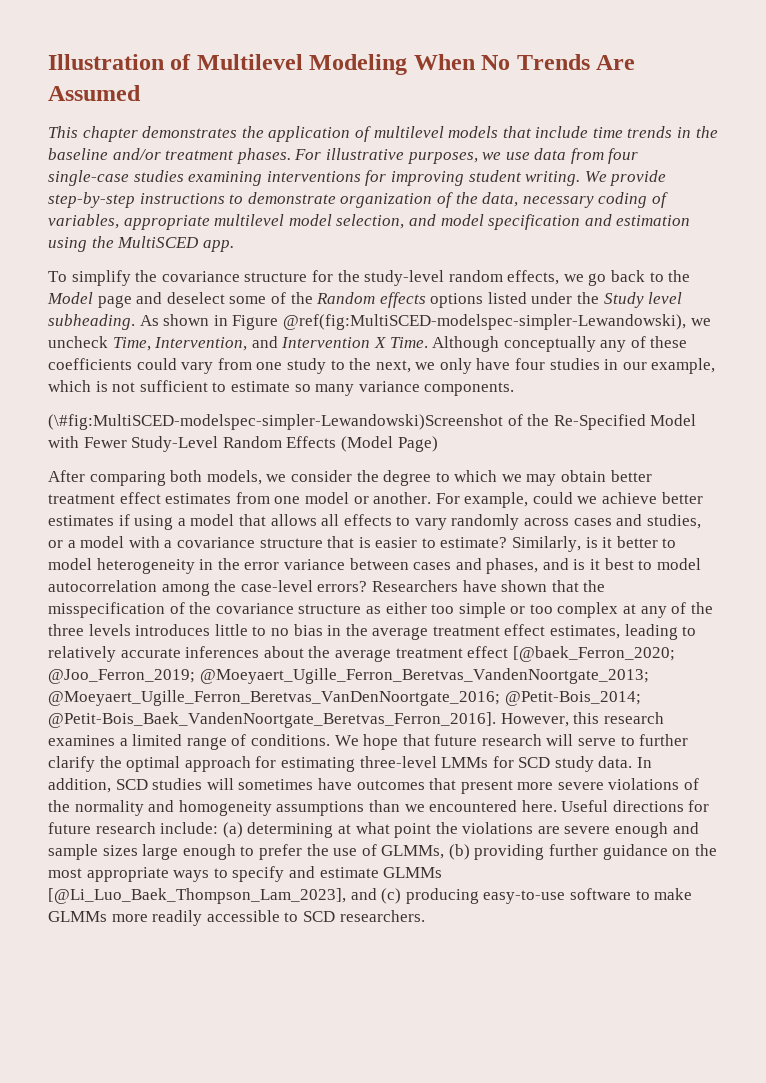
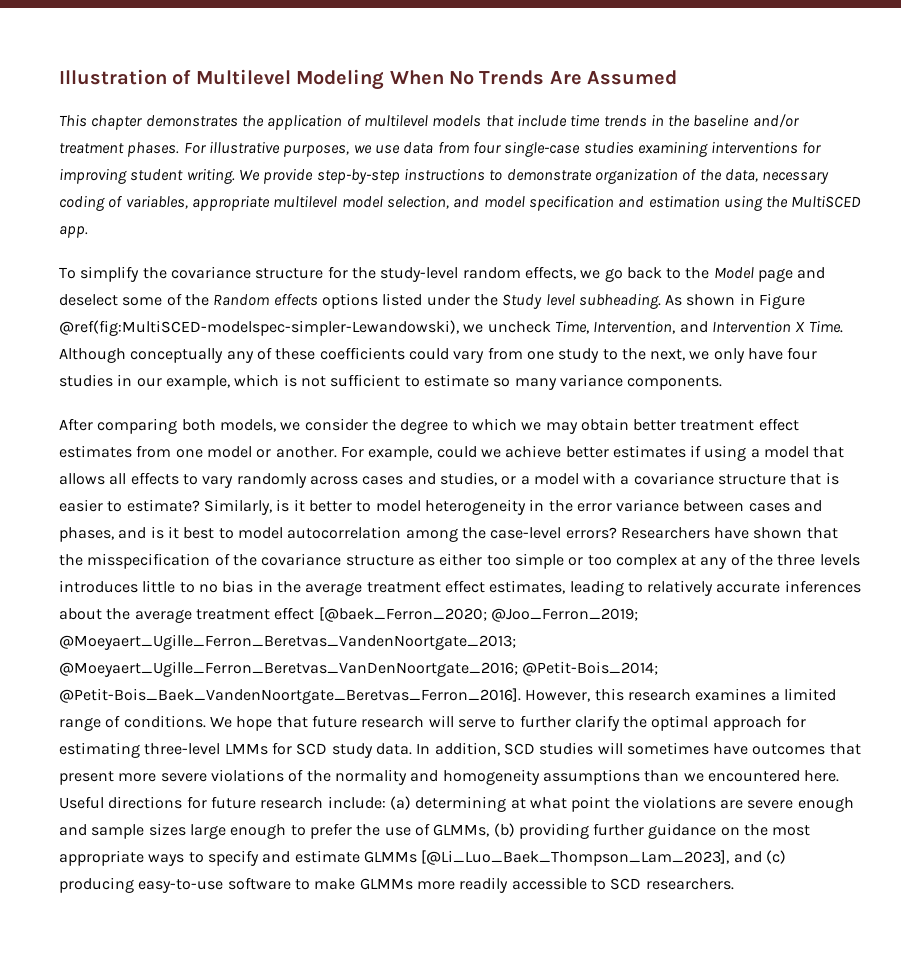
- (\#fig:MultiSCED-modelspec-simpler-Lewandowski)Screenshot of the Re-Specified Model with Fewer Study-Level Random Effects (Model Page)

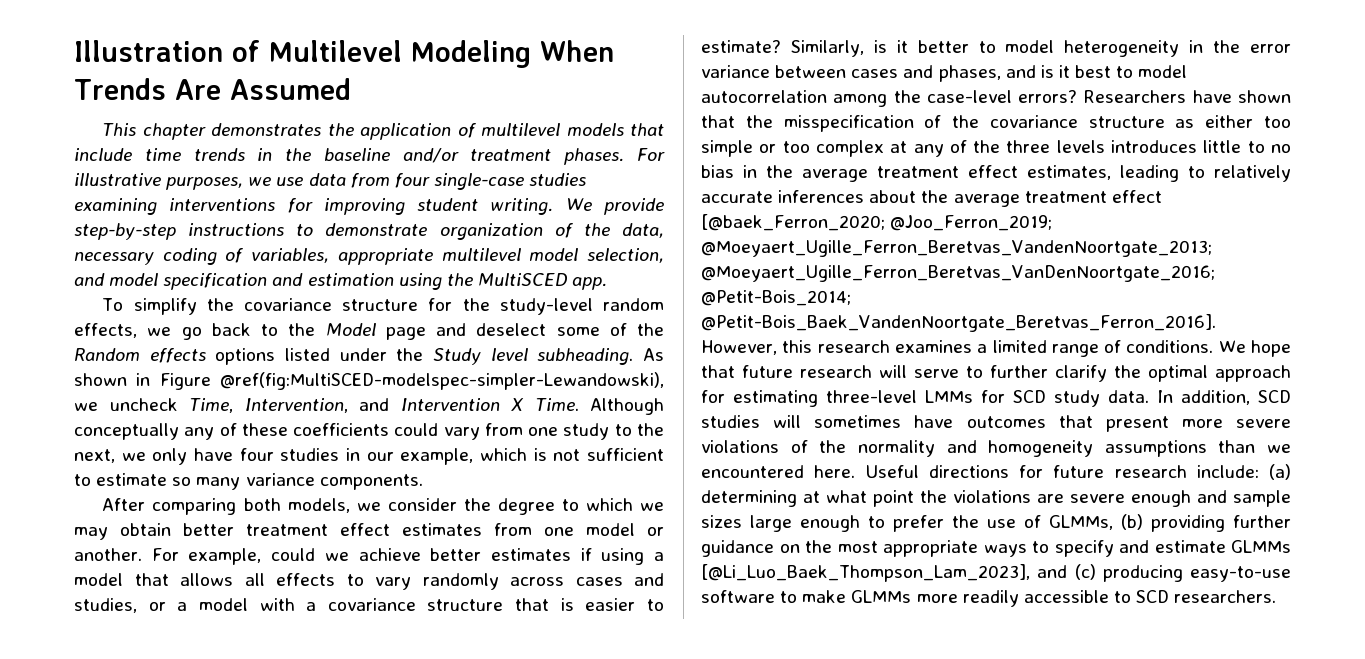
- Illustration of Multilevel Modeling When No Trends Are Assumed
+ Illustration of Multilevel Modeling When Trends Are Assumed

